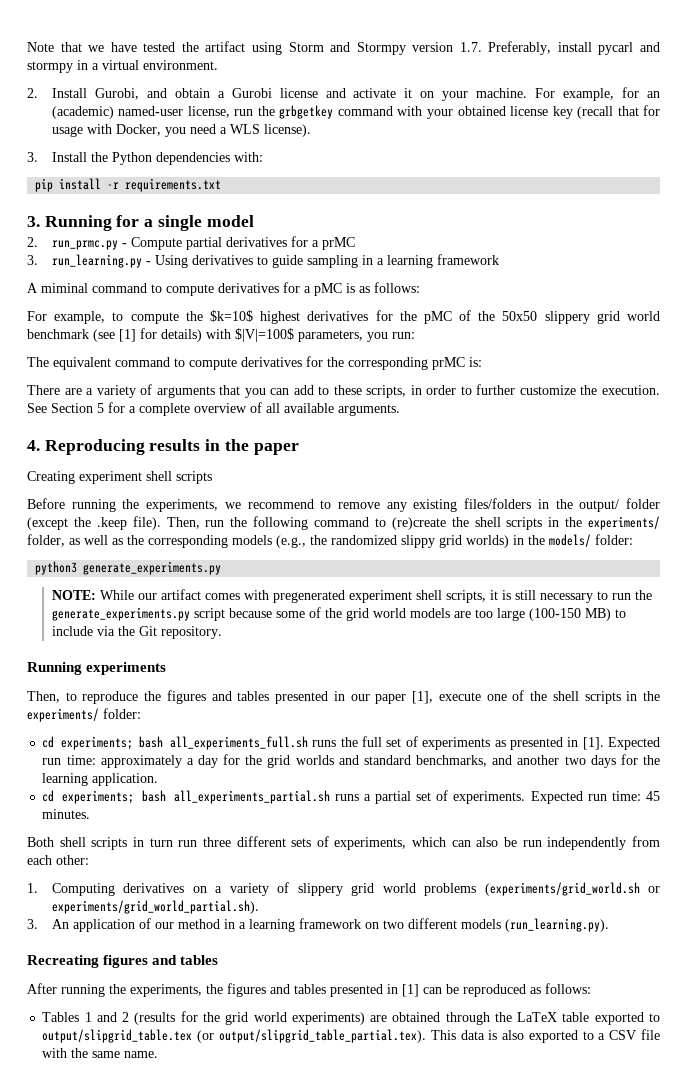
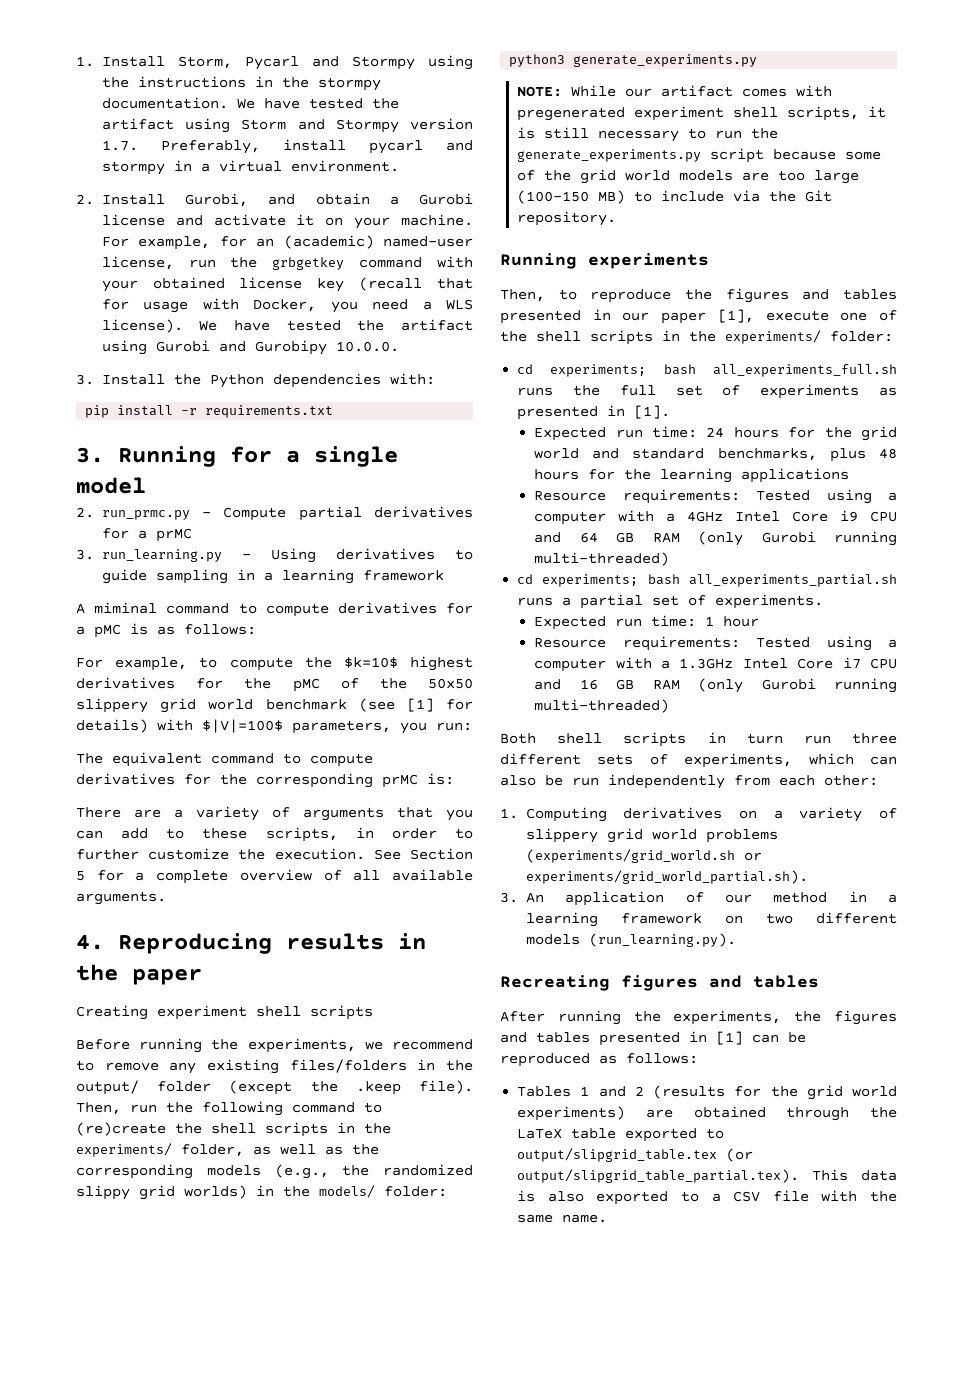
- Note that we have tested the artifact using Storm and Stormpy version 1.7. Preferably, install pycarl and stormpy in a virtual environment.
+ 1. Install Storm, Pycarl and Stormpy using the instructions in the stormpy documentation. We have tested the artifact using Storm and Stormpy version 1.7. Preferably, install pycarl and stormpy in a virtual environment.
+ We have tested the artifact using Gurobi and Gurobipy 10.0.0.
- cd experiments; bash all_experiments_full.sh runs the full set of experiments as presented in [1]. Expected run time: approximately a day for the grid worlds and standard benchmarks, and another two days for the learning application.
+ cd experiments; bash all_experiments_full.sh runs the full set of experiments as presented in [1].
+ Expected run time: 24 hours for the grid world and standard benchmarks, plus 48 hours for the learning applications
+ Resource requirements: Tested using a computer with a 4GHz Intel Core i9 CPU and 64 GB RAM (only Gurobi running multi-threaded)
- cd experiments; bash all_experiments_partial.sh runs a partial set of experiments. Expected run time: 45 minutes.
+ cd experiments; bash all_experiments_partial.sh runs a partial set of experiments.
+ Expected run time: 1 hour
+ Resource requirements: Tested using a computer with a 1.3GHz Intel Core i7 CPU and 16 GB RAM (only Gurobi running multi-threaded)

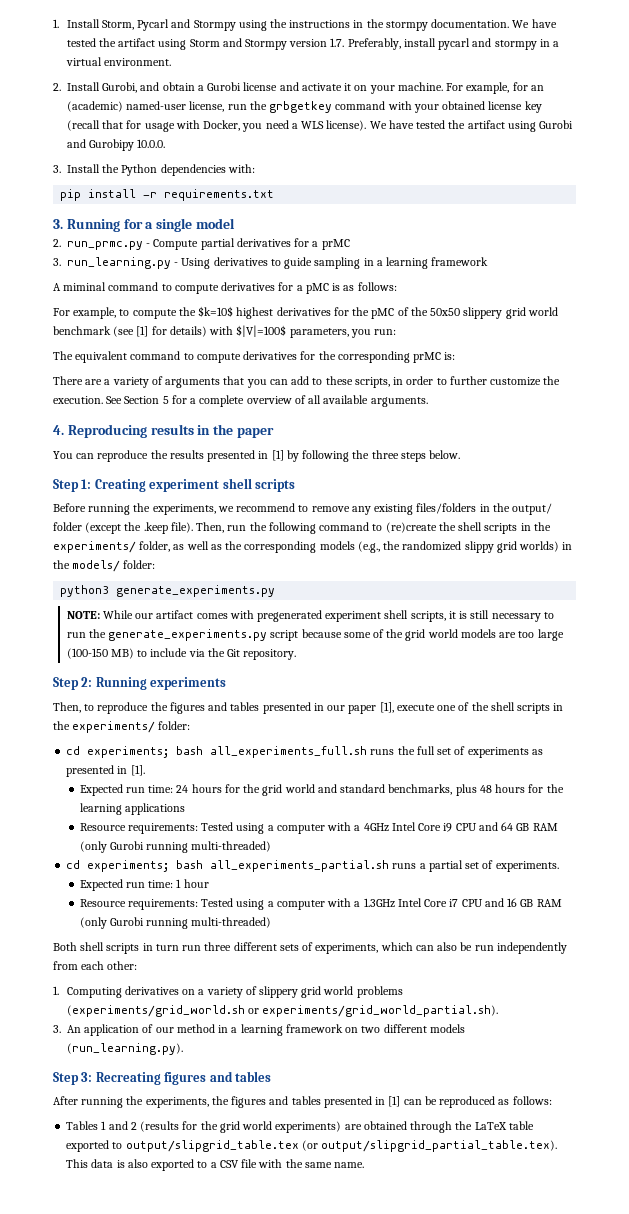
- Creating experiment shell scripts
+ You can reproduce the results presented in [1] by following the three steps below.
+ Step 1: Creating experiment shell scripts
- Running experiments
+ Step 2: Running experiments
- Recreating figures and tables
+ Step 3: Recreating figures and tables
- Tables 1 and 2 (results for the grid world experiments) are obtained through the LaTeX table exported to output/slipgrid_table.tex (or output/slipgrid_table_partial.tex). This data is also exported to a CSV file with the same name.
+ Tables 1 and 2 (results for the grid world experiments) are obtained through the LaTeX table exported to output/slipgrid_table.tex (or output/slipgrid_partial_table.tex). This data is also exported to a CSV file with the same name.

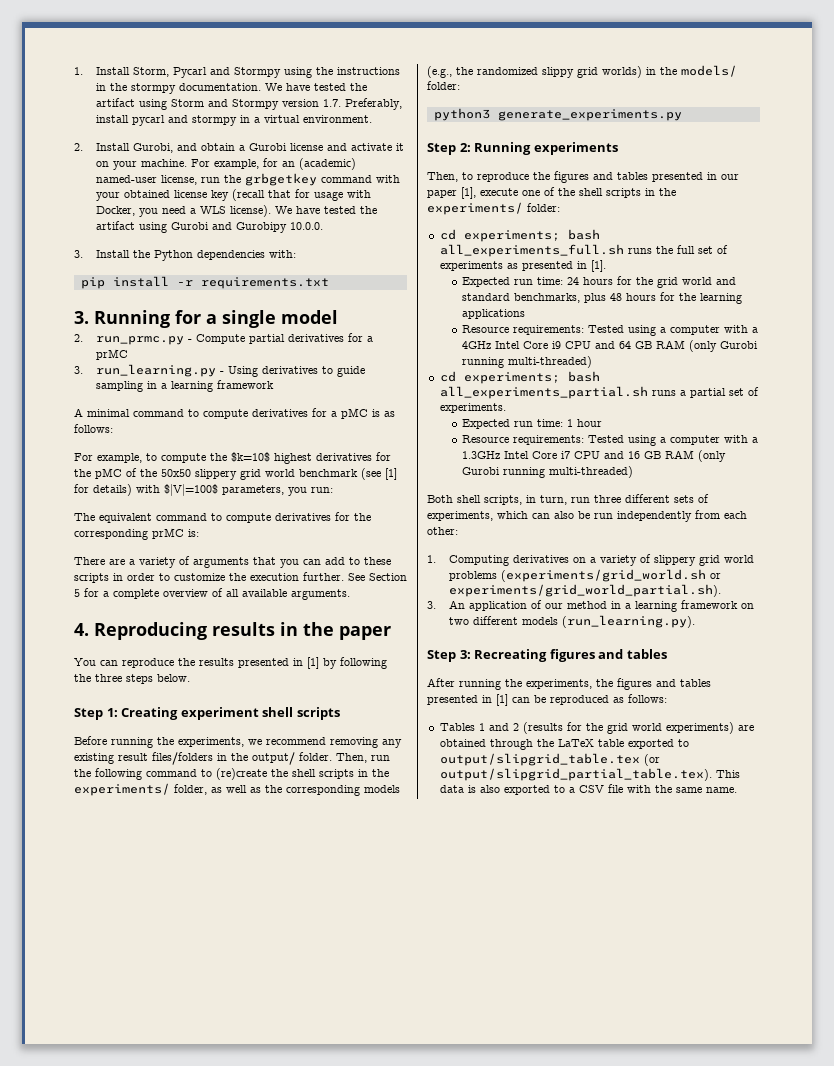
- A miminal command to compute derivatives for a pMC is as follows:
+ A minimal command to compute derivatives for a pMC is as follows:
- There are a variety of arguments that you can add to these scripts, in order to further customize the execution.
+ There are a variety of arguments that you can add to these scripts in order to customize the execution further.
- Before running the experiments, we recommend to remove any existing files/folders in the output/ folder (except the .keep file).
+ Before running the experiments, we recommend removing any existing result files/folders in the output/ folder.
- NOTE: While our artifact comes with pregenerated experiment shell scripts, it is still necessary to run the generate_experiments.py script because some of the grid world models are too large (100-150 MB) to include via the Git repository.
- Both shell scripts in turn run three different sets of experiments, which can also be run independently from each other:
+ Both shell scripts, in turn, run three different sets of experiments, which can also be run independently from each other:

